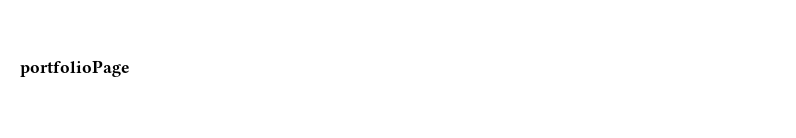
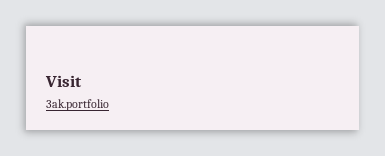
- portfolioPage
+ Visit
+ 3ak.portfolio

